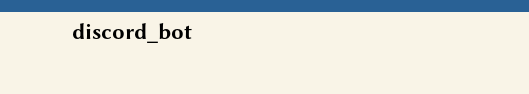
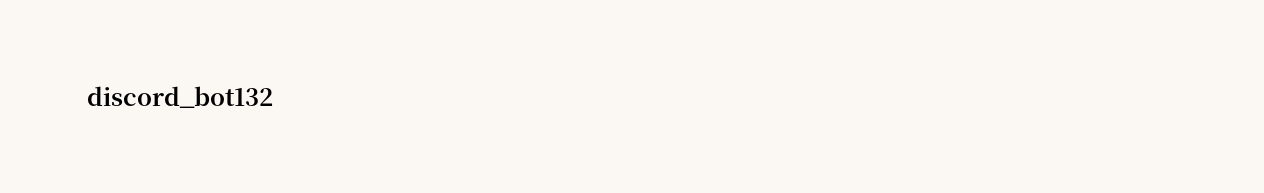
- discord_bot
+ discord_bot132

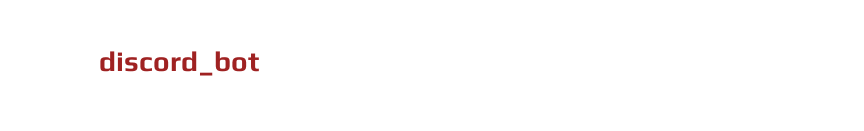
- discord_bot132
+ discord_bot

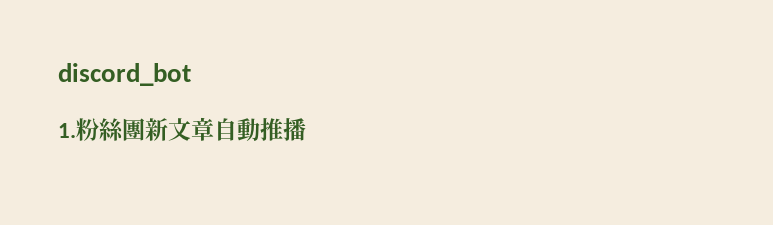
+ 1.粉絲團新文章自動推播

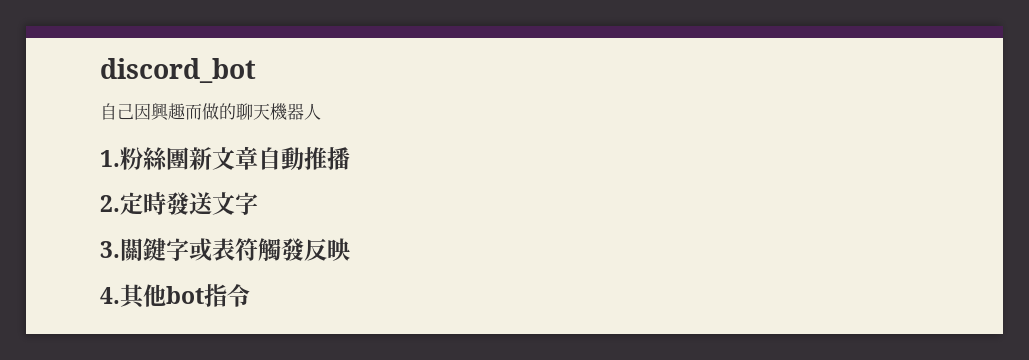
+ 自己因興趣而做的聊天機器人
+ 2.定時發送文字
+ 3.關鍵字或表符觸發反映
+ 4.其他bot指令

